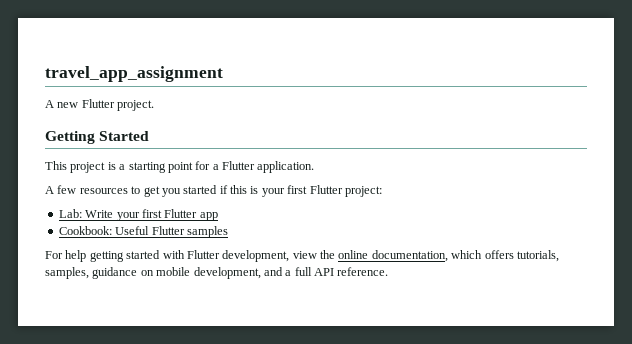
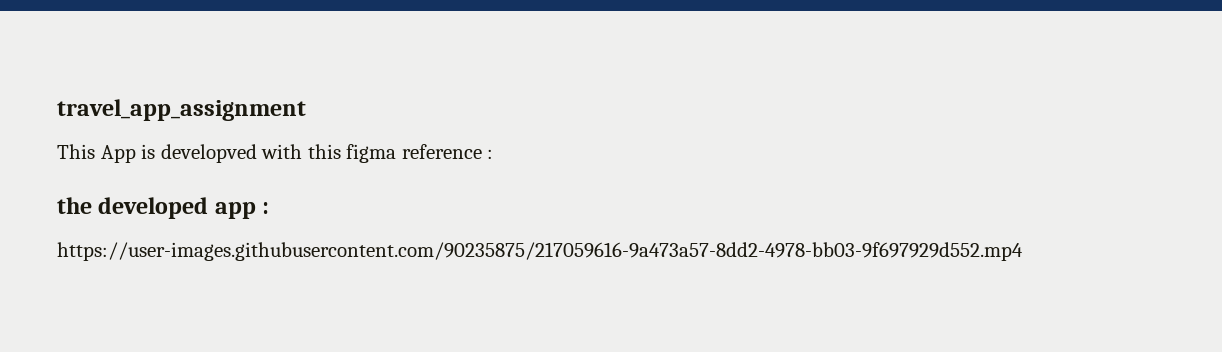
- A new Flutter project.
- Getting Started
- This project is a starting point for a Flutter application.
- A few resources to get you started if this is your first Flutter project:
- Lab: Write your first Flutter app
- Cookbook: Useful Flutter samples
- For help getting started with Flutter development, view the online documentation, which offers tutorials, samples, guidance on mobile development, and a full API reference.
+ This App is developved with this figma reference :
+ the developed app :
+ https://user-images.githubusercontent.com/90235875/217059616-9a473a57-8dd2-4978-bb03-9f697929d552.mp4

